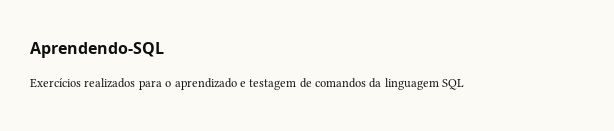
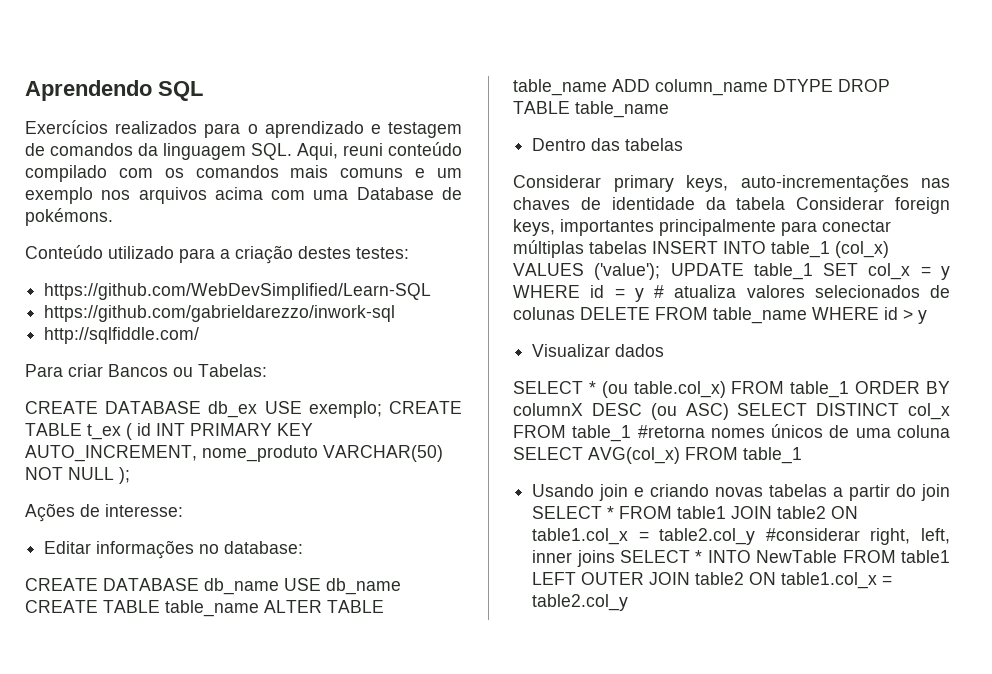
- Aprendendo-SQL
+ Aprendendo SQL
- Exercícios realizados para o aprendizado e testagem de comandos da linguagem SQL
+ Exercícios realizados para o aprendizado e testagem de comandos da linguagem SQL. Aqui, reuni conteúdo compilado com os comandos mais comuns e um exemplo nos arquivos acima com uma Database de pokémons.
+ Conteúdo utilizado para a criação destes testes:
+ https://github.com/WebDevSimplified/Learn-SQL
+ https://github.com/gabrieldarezzo/inwork-sql
+ http://sqlfiddle.com/
+ Para criar Bancos ou Tabelas:
+ CREATE DATABASE db_ex USE exemplo; CREATE TABLE t_ex ( id INT PRIMARY KEY AUTO_INCREMENT, nome_produto VARCHAR(50) NOT NULL );
+ Ações de interesse:
+ Editar informações no database:
+ CREATE DATABASE db_name USE db_name CREATE TABLE table_name ALTER TABLE table_name ADD column_name DTYPE DROP TABLE table_name
+ Dentro das tabelas
+ Considerar primary keys, auto-incrementações nas chaves de identidade da tabela Considerar foreign keys, importantes principalmente para conectar múltiplas tabelas INSERT INTO table_1 (col_x) VALUES ('value'); UPDATE table_1 SET col_x = y WHERE id = y # atualiza valores selecionados de colunas DELETE FROM table_name WHERE id > y
+ Visualizar dados
+ SELECT * (ou table.col_x) FROM table_1 ORDER BY columnX DESC (ou ASC) SELECT DISTINCT col_x FROM table_1 #retorna nomes únicos de uma coluna SELECT AVG(col_x) FROM table_1
+ Usando join e criando novas tabelas a partir do join SELECT * FROM table1 JOIN table2 ON table1.col_x = table2.col_y #considerar right, left, inner joins SELECT * INTO NewTable FROM table1 LEFT OUTER JOIN table2 ON table1.col_x = table2.col_y

